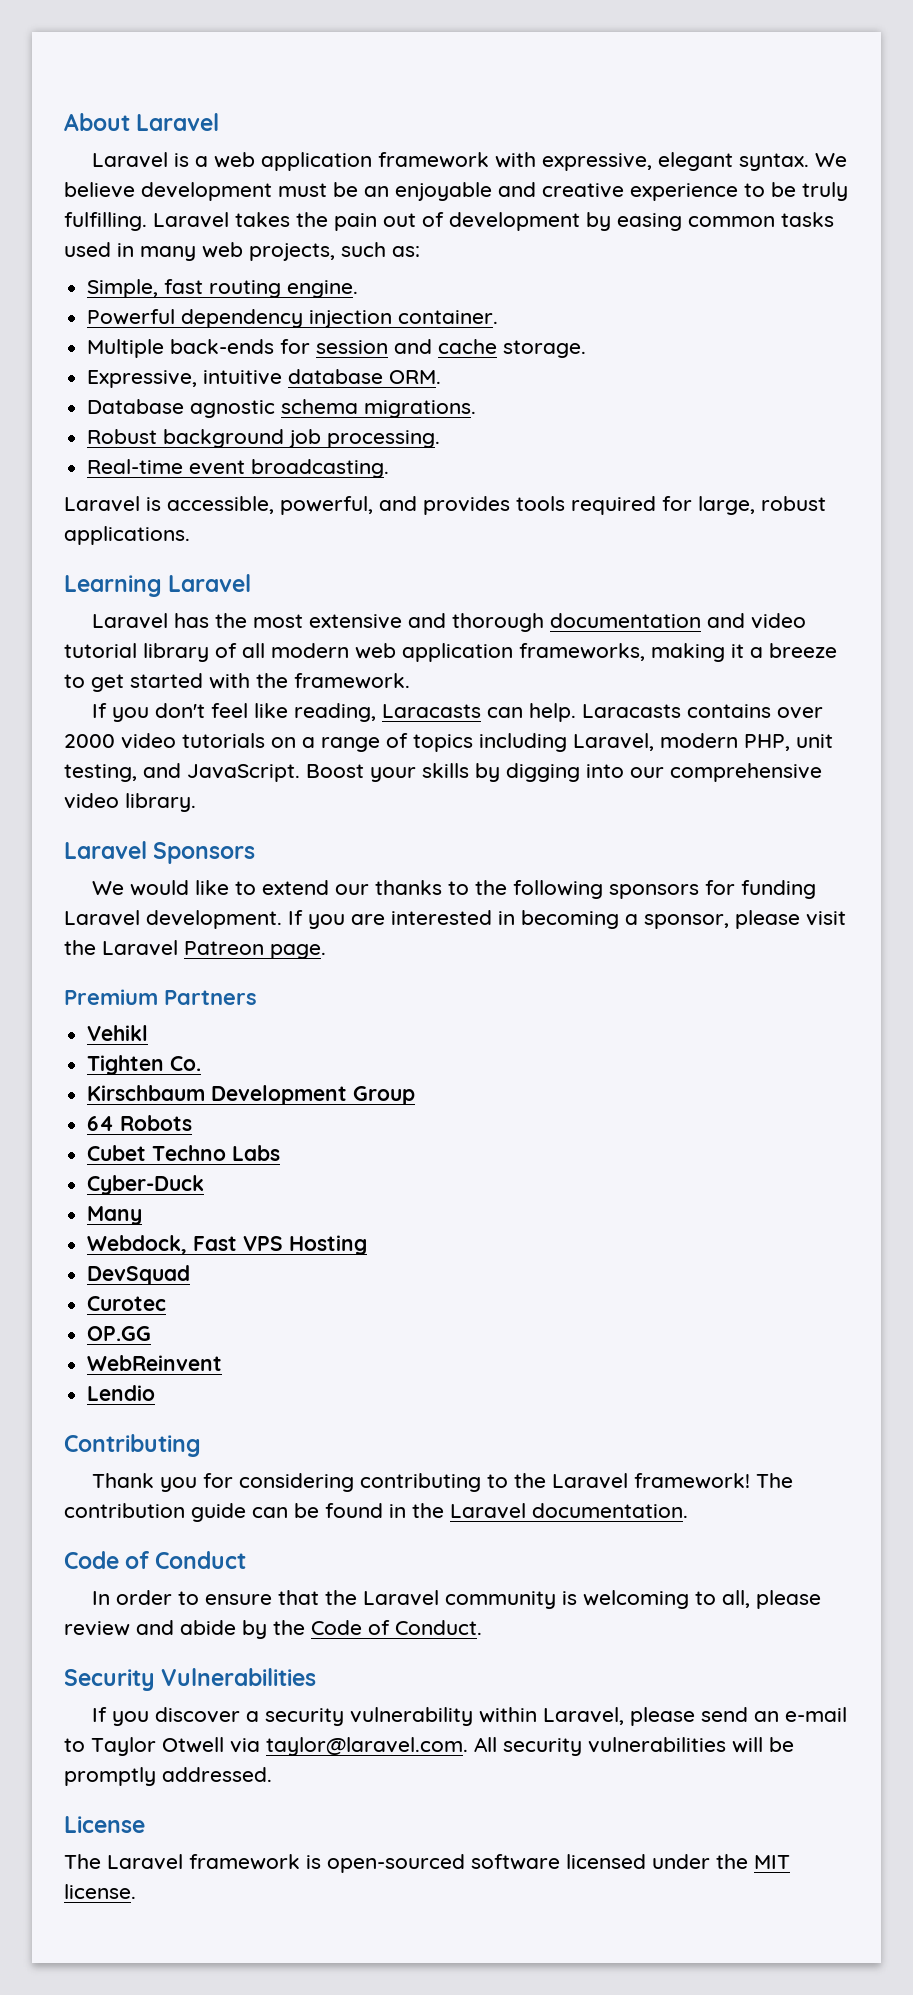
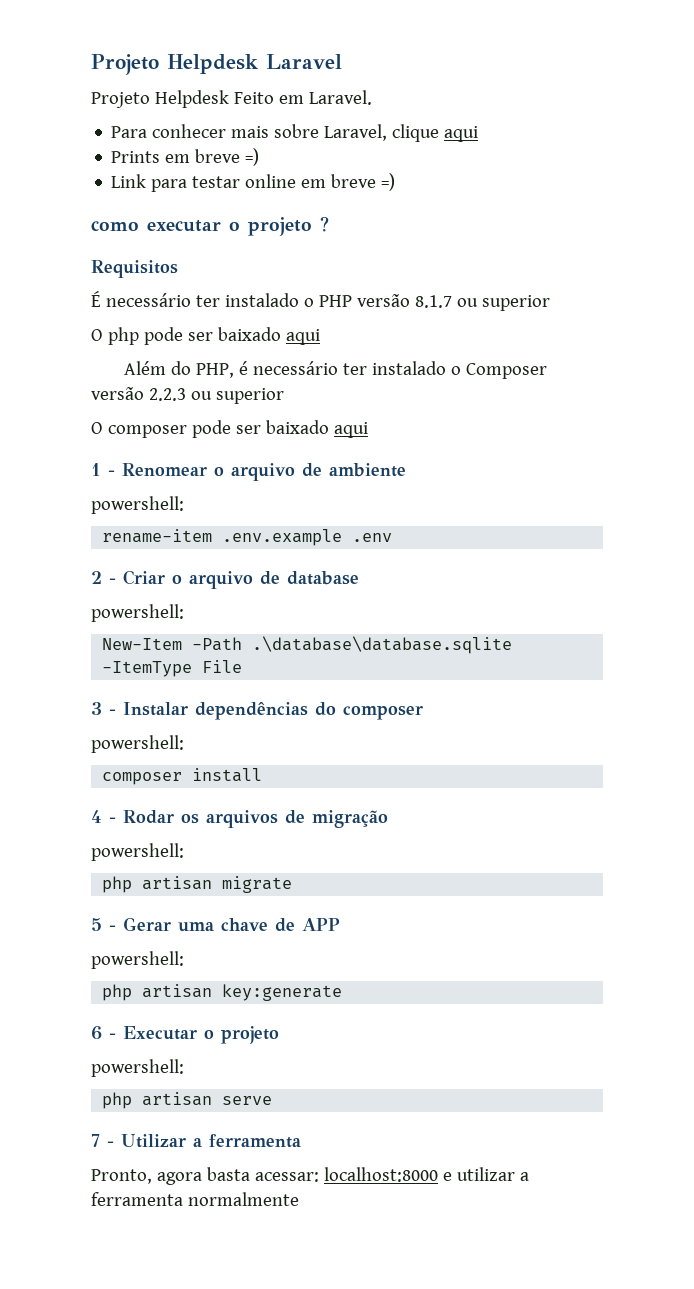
- About Laravel
- Laravel is a web application framework with expressive, elegant syntax. We believe development must be an enjoyable and creative experience to be truly fulfilling. Laravel takes the pain out of development by easing common tasks used in many web projects, such as:
- Simple, fast routing engine.
- Powerful dependency injection container.
- Multiple back-ends for session and cache storage.
- Expressive, intuitive database ORM.
- Database agnostic schema migrations.
- Robust background job processing.
- Real-time event broadcasting.
- Laravel is accessible, powerful, and provides tools required for large, robust applications.
- Learning Laravel
- Laravel has the most extensive and thorough documentation and video tutorial library of all modern web application frameworks, making it a breeze to get started with the framework.
- If you don't feel like reading, Laracasts can help. Laracasts contains over 2000 video tutorials on a range of topics including Laravel, modern PHP, unit testing, and JavaScript. Boost your skills by digging into our comprehensive video library.
- Laravel Sponsors
- We would like to extend our thanks to the following sponsors for funding Laravel development. If you are interested in becoming a sponsor, please visit the Laravel Patreon page.
- Premium Partners
- Vehikl
- Tighten Co.
- Kirschbaum Development Group
- 64 Robots
- Cubet Techno Labs
- Cyber-Duck
- Many
- Webdock, Fast VPS Hosting
- DevSquad
- Curotec
- OP.GG
- WebReinvent
- Lendio
- Contributing
- Thank you for considering contributing to the Laravel framework! The contribution guide can be found in the Laravel documentation.
- Code of Conduct
- In order to ensure that the Laravel community is welcoming to all, please review and abide by the Code of Conduct.
- Security Vulnerabilities
- If you discover a security vulnerability within Laravel, please send an e-mail to Taylor Otwell via taylor@laravel.com. All security vulnerabilities will be promptly addressed.
- License
- The Laravel framework is open-sourced software licensed under the MIT license.
+ Projeto Helpdesk Laravel
+ Projeto Helpdesk Feito em Laravel.
+ Para conhecer mais sobre Laravel, clique aqui
+ Prints em breve =)
+ Link para testar online em breve =)
+ como executar o projeto ?
+ Requisitos
+ É necessário ter instalado o PHP versão 8.1.7 ou superior
+ O php pode ser baixado aqui
+ Além do PHP, é necessário ter instalado o Composer versão 2.2.3 ou superior
+ O composer pode ser baixado aqui
+ 1 - Renomear o arquivo de ambiente
+ powershell:
+ rename-item .env.example .env
+ 2 - Criar o arquivo de database
+ powershell:
+ New-Item -Path .\database\database.sqlite -ItemType File
+ 3 - Instalar dependências do composer
+ powershell:
+ composer install
+ 4 - Rodar os arquivos de migração
+ powershell:
+ php artisan migrate
+ 5 - Gerar uma chave de APP
+ powershell:
+ php artisan key:generate
+ 6 - Executar o projeto
+ powershell:
+ php artisan serve
+ 7 - Utilizar a ferramenta
+ Pronto, agora basta acessar: localhost:8000 e utilizar a ferramenta normalmente

